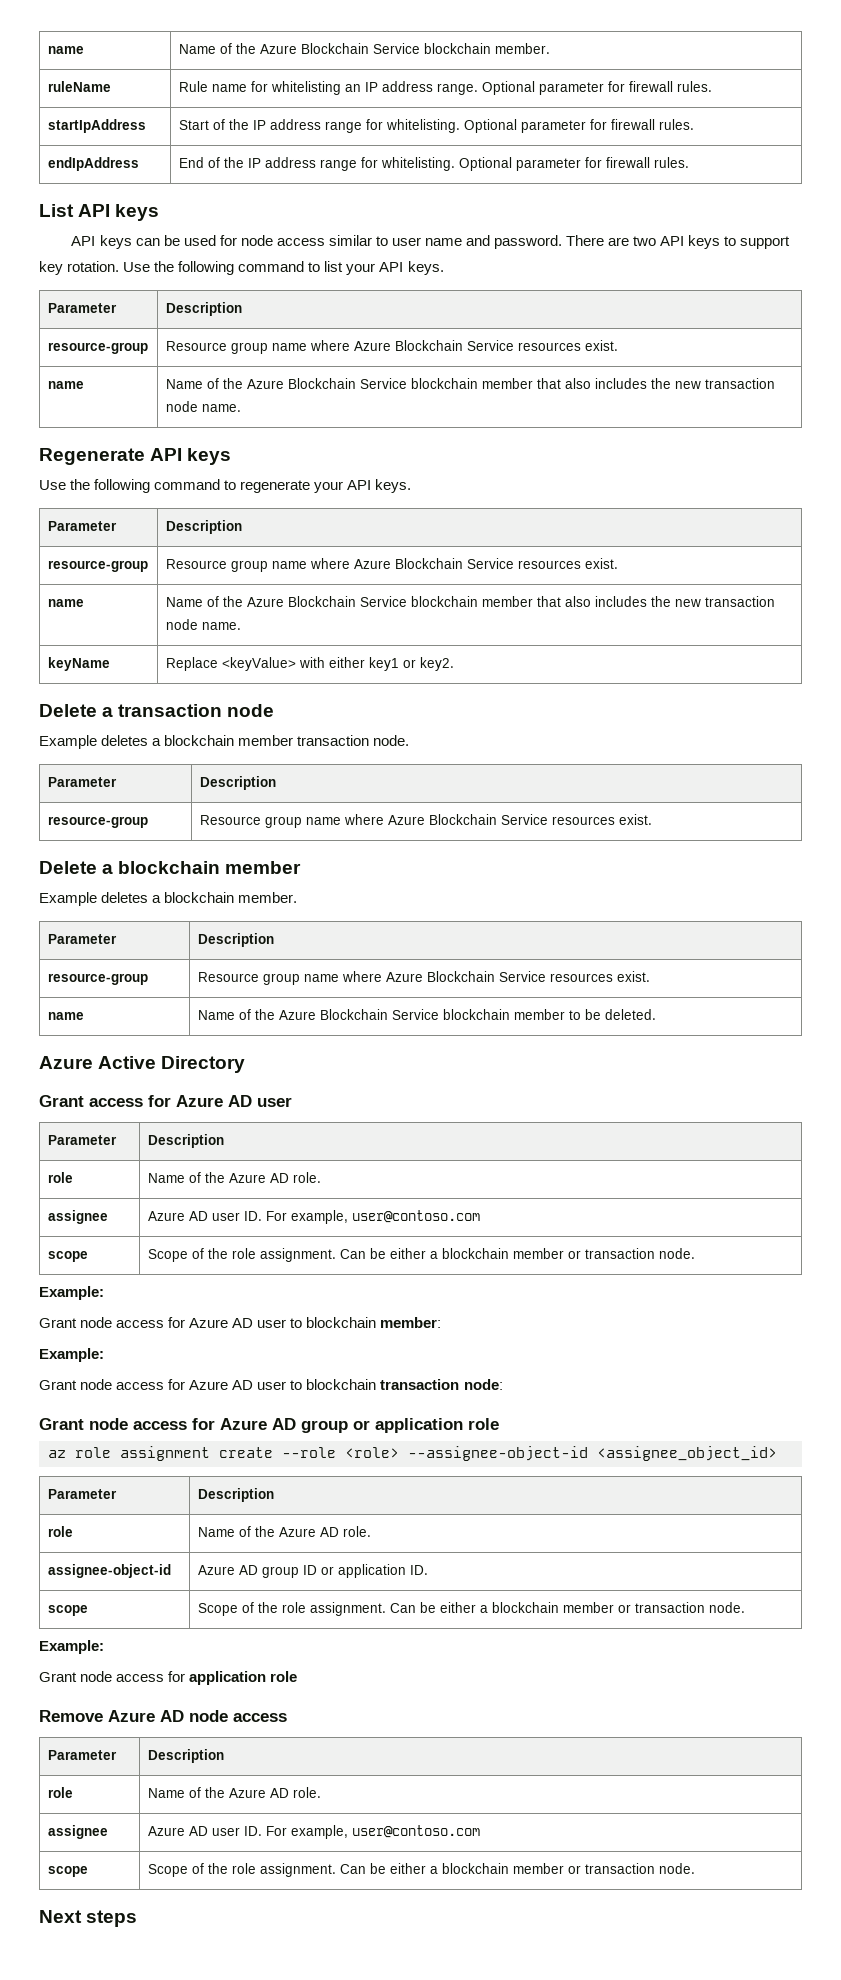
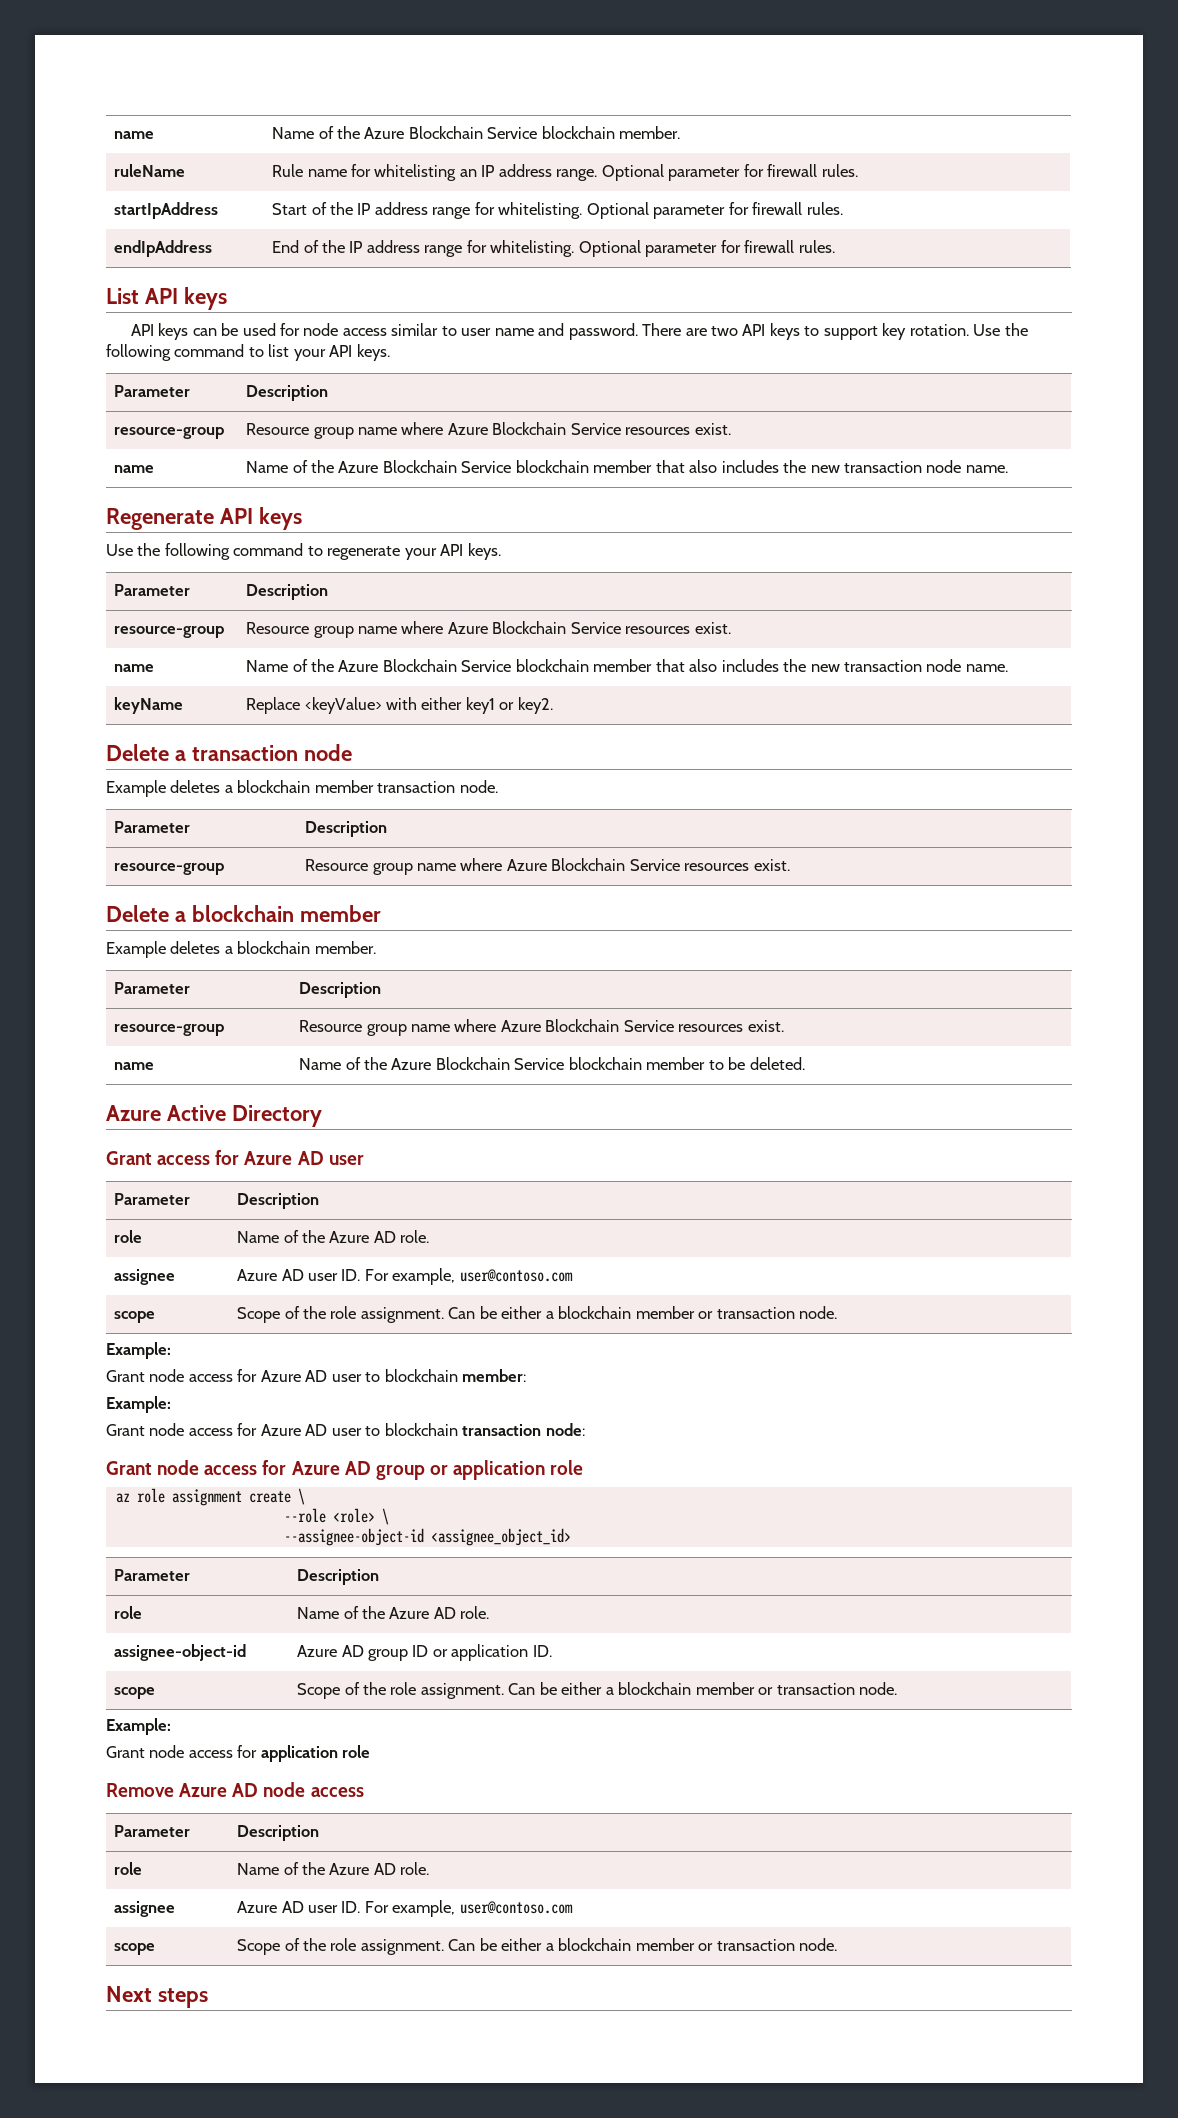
- az role assignment create --role <role> --assignee-object-id <assignee_object_id>
+ az role assignment create \
+ --role <role> \
+ --assignee-object-id <assignee_object_id>

